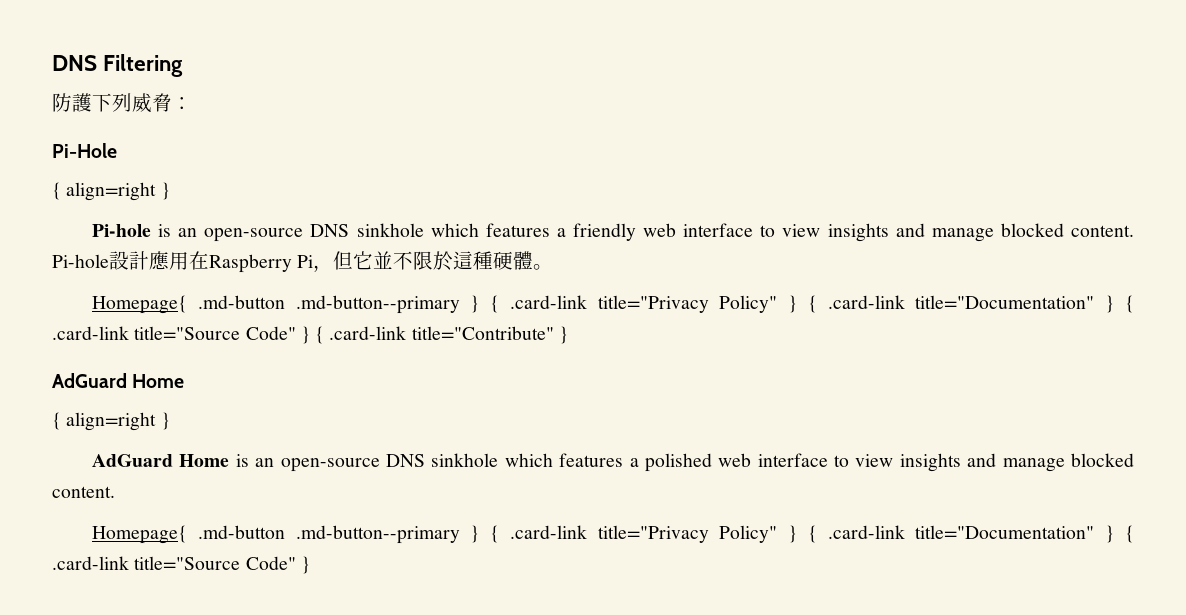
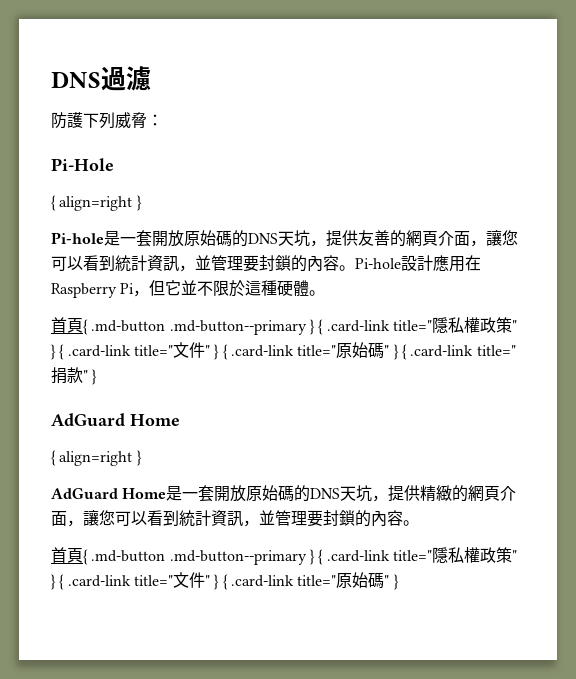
- DNS Filtering
+ DNS過濾
- Pi-hole is an open-source DNS sinkhole which features a friendly web interface to view insights and manage blocked content.
+ Pi-hole是一套開放原始碼的DNS天坑，提供友善的網頁介面，讓您可以看到統計資訊，並管理要封鎖的內容。
- Homepage{ .md-button .md-button--primary } { .card-link title="Privacy Policy" } { .card-link title="Documentation" } { .card-link title="Source Code" } { .card-link title="Contribute" }
+ 首頁{ .md-button .md-button--primary } { .card-link title="隱私權政策" } { .card-link title="文件" } { .card-link title="原始碼" } { .card-link title="捐款" }
- AdGuard Home is an open-source DNS sinkhole which features a polished web interface to view insights and manage blocked content.
- Homepage{ .md-button .md-button--primary } { .card-link title="Privacy Policy" } { .card-link title="Documentation" } { .card-link title="Source Code" }
+ AdGuard Home是一套開放原始碼的DNS天坑，提供精緻的網頁介面，讓您可以看到統計資訊，並管理要封鎖的內容。
+ 首頁{ .md-button .md-button--primary } { .card-link title="隱私權政策" } { .card-link title="文件" } { .card-link title="原始碼" }

